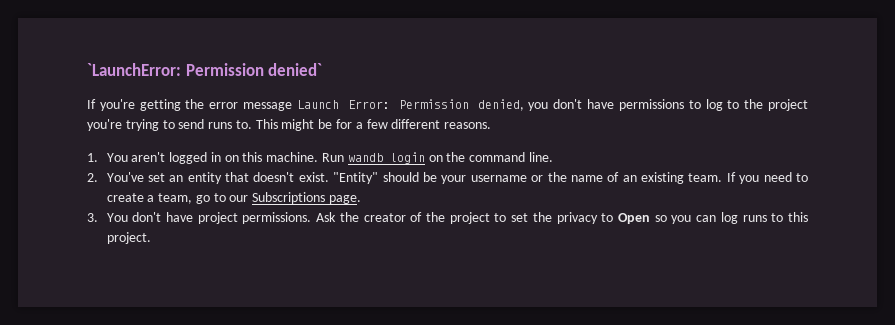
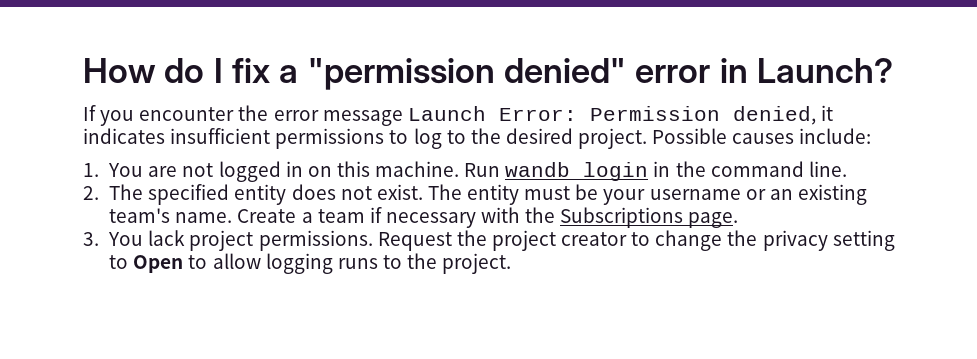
- `LaunchError: Permission denied`
- If you're getting the error message Launch Error: Permission denied, you don't have permissions to log to the project you're trying to send runs to. This might be for a few different reasons.
+ How do I fix a "permission denied" error in Launch?
+ If you encounter the error message Launch Error: Permission denied, it indicates insufficient permissions to log to the desired project. Possible causes include:
- 1. You aren't logged in on this machine.
+ 1. You are not logged in on this machine.
- Run wandb login on the command line.
+ Run wandb login in the command line.
- 2. You've set an entity that doesn't exist. "Entity" should be your username or the name of an existing team. If you need to create a team, go to our Subscriptions page.
- 3. You don't have project permissions. Ask the creator of the project to set the privacy to Open so you can log runs to this project.
+ 2. The specified entity does not exist. The entity must be your username or an existing team's name. Create a team if necessary with the Subscriptions page.
+ 3. You lack project permissions. Request the project creator to change the privacy setting to Open to allow logging runs to the project.

